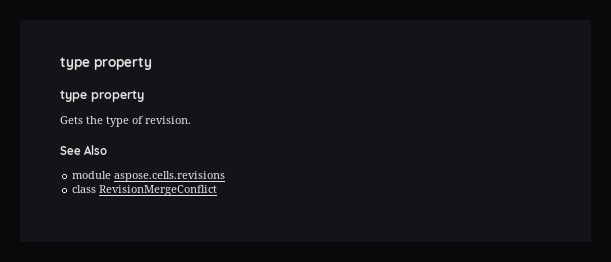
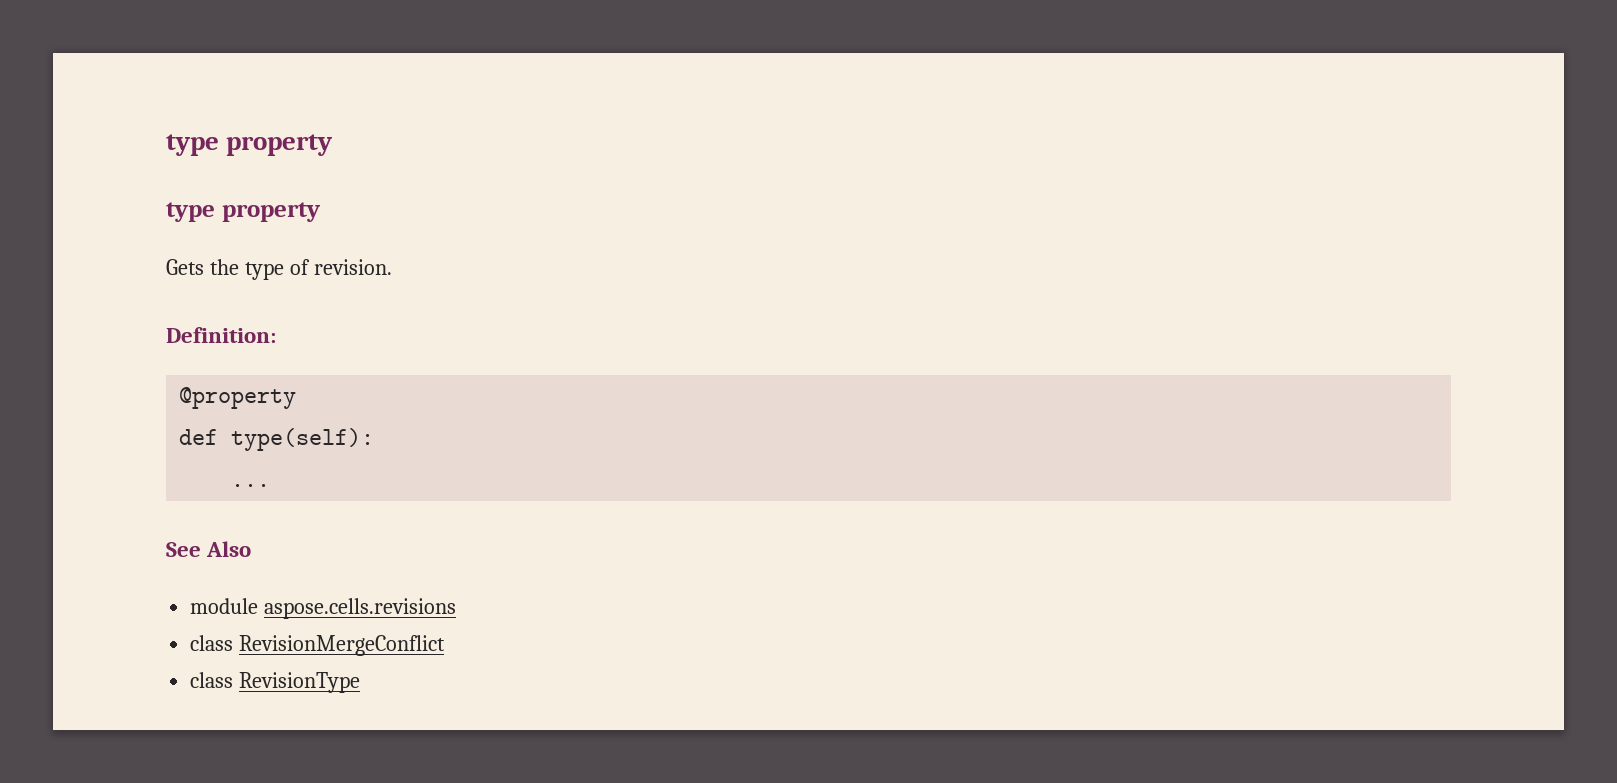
+ Definition:
+ @property
+ def type(self):
+ ...
+ class RevisionType

